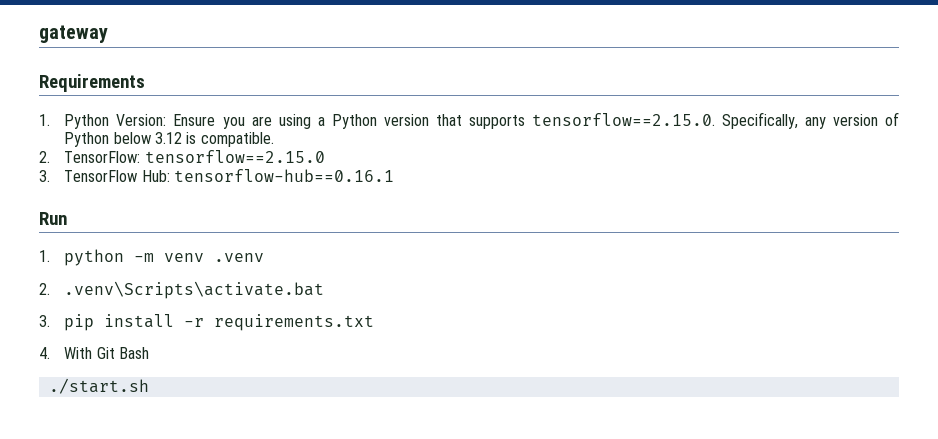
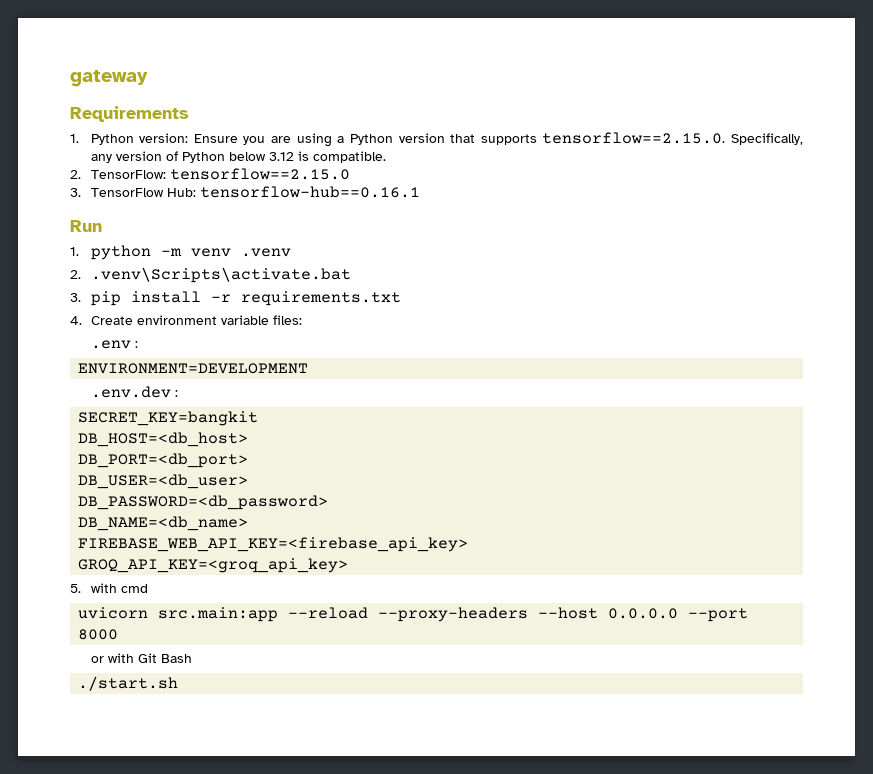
- 1. Python Version: Ensure you are using a Python version that supports tensorflow==2.15.0. Specifically, any version of Python below 3.12 is compatible.
+ 1. Python version: Ensure you are using a Python version that supports tensorflow==2.15.0. Specifically, any version of Python below 3.12 is compatible.
- 4. With Git Bash
+ 4. Create environment variable files:
+ .env :
+ ENVIRONMENT=DEVELOPMENT
+ .env.dev :
+ SECRET_KEY=bangkit
+ DB_HOST=<db_host>
+ DB_PORT=<db_port>
+ DB_USER=<db_user>
+ DB_PASSWORD=<db_password>
+ DB_NAME=<db_name>
+ FIREBASE_WEB_API_KEY=<firebase_api_key>
+ GROQ_API_KEY=<groq_api_key>
+ 5. with cmd
+ uvicorn src.main:app --reload --proxy-headers --host 0.0.0.0 --port 8000
+ or with Git Bash

